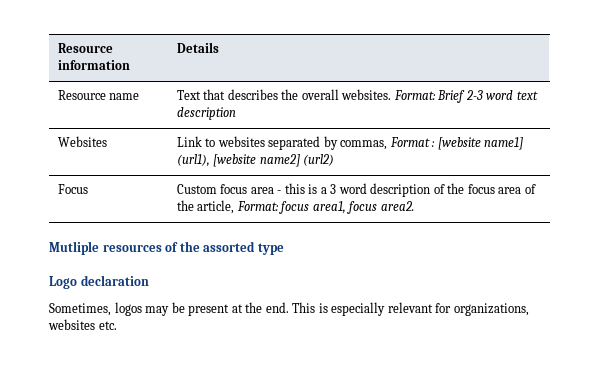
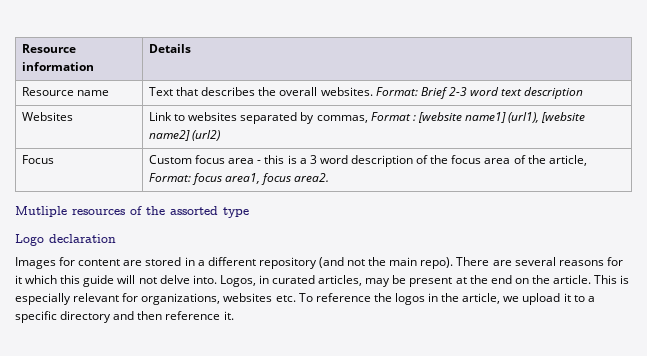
- Sometimes, logos may be present at the end.
+ Images for content are stored in a different repository (and not the main repo). There are several reasons for it which this guide will not delve into. Logos, in curated articles, may be present at the end on the article.
- This is especially relevant for organizations, websites etc.
+ This is especially relevant for organizations, websites etc. To reference the logos in the article, we upload it to a specific directory and then reference it.

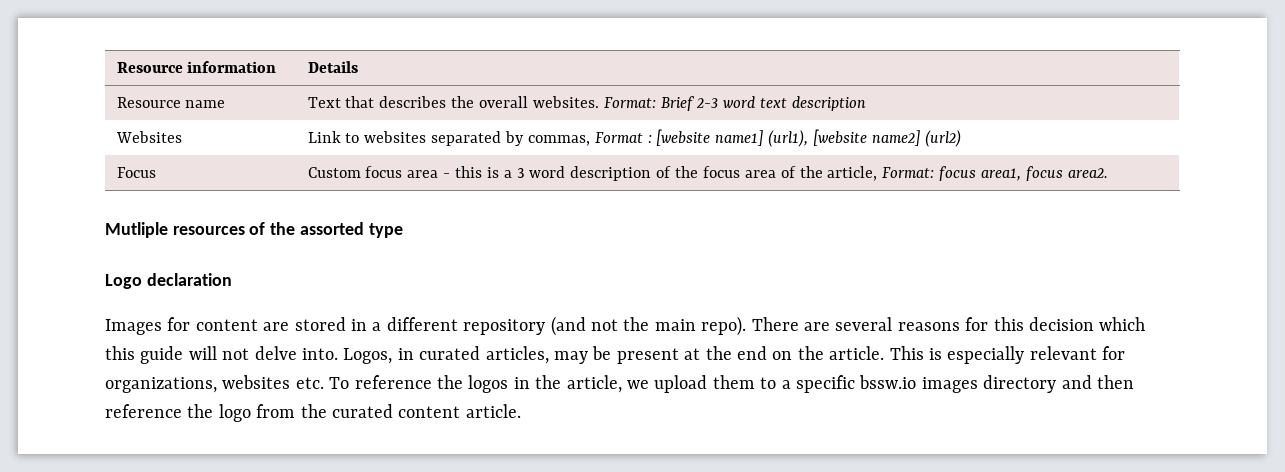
- There are several reasons for it which this guide will not delve into.
+ There are several reasons for this decision which this guide will not delve into.
- This is especially relevant for organizations, websites etc. To reference the logos in the article, we upload it to a specific directory and then reference it.
+ This is especially relevant for organizations, websites etc. To reference the logos in the article, we upload them to a specific bssw.io images directory and then reference the logo from the curated content article.

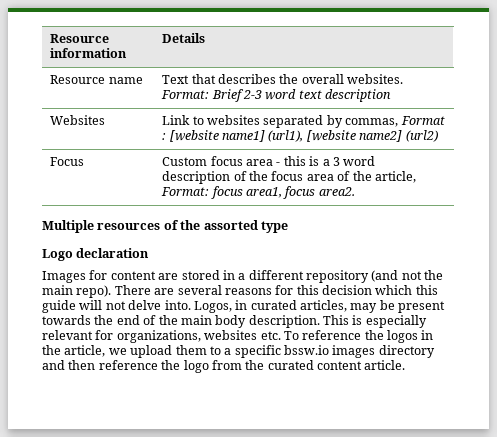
- Mutliple resources of the assorted type
+ Multiple resources of the assorted type
- Logos, in curated articles, may be present at the end on the article.
+ Logos, in curated articles, may be present towards the end of the main body description.

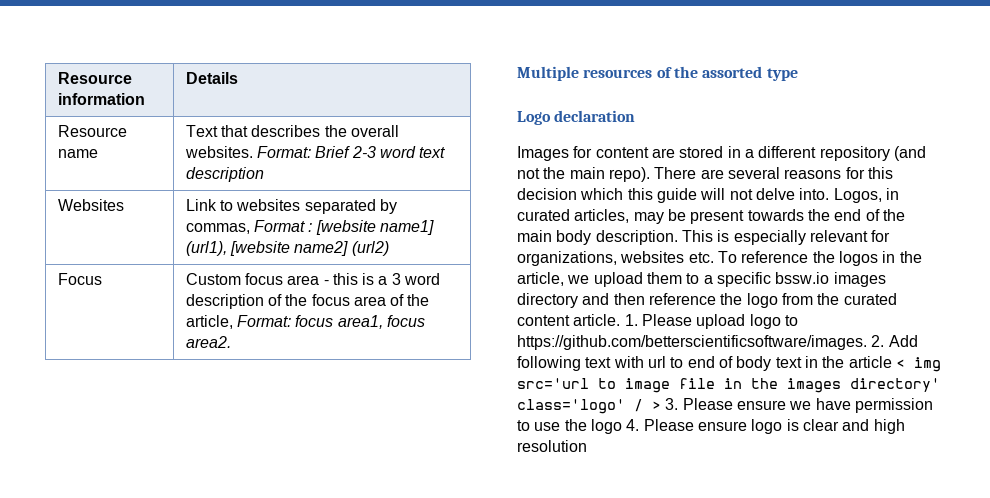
+ 1. Please upload logo to https://github.com/betterscientificsoftware/images. 2. Add following text with url to end of body text in the article < img src='url to image file in the images directory' class='logo' / > 3. Please ensure we have permission to use the logo 4. Please ensure logo is clear and high resolution

